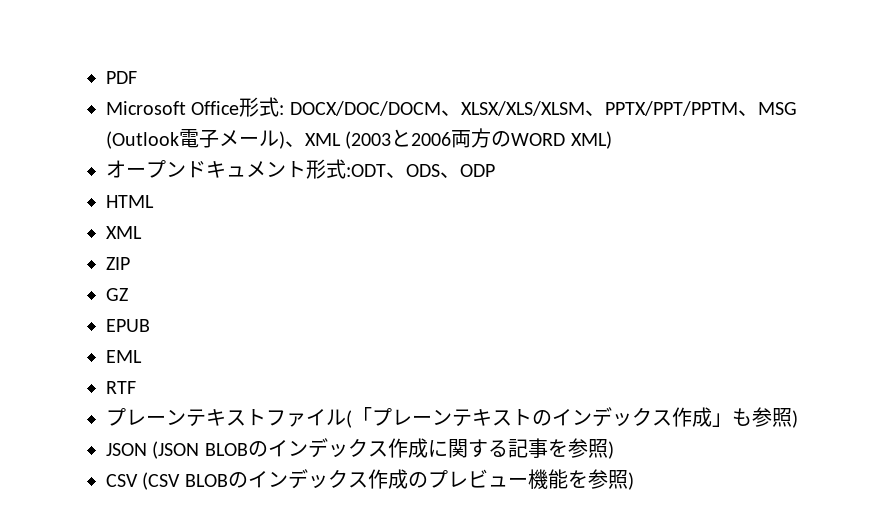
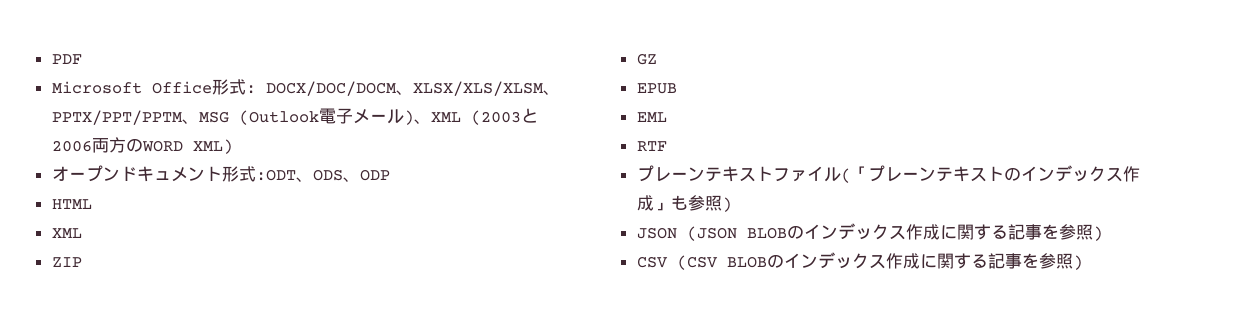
- CSV (CSV BLOBのインデックス作成のプレビュー機能を参照)
+ CSV (CSV BLOBのインデックス作成に関する記事を参照)

